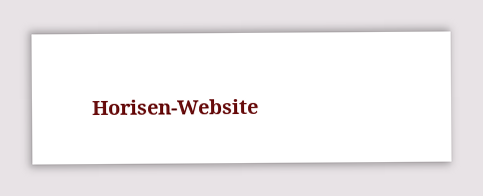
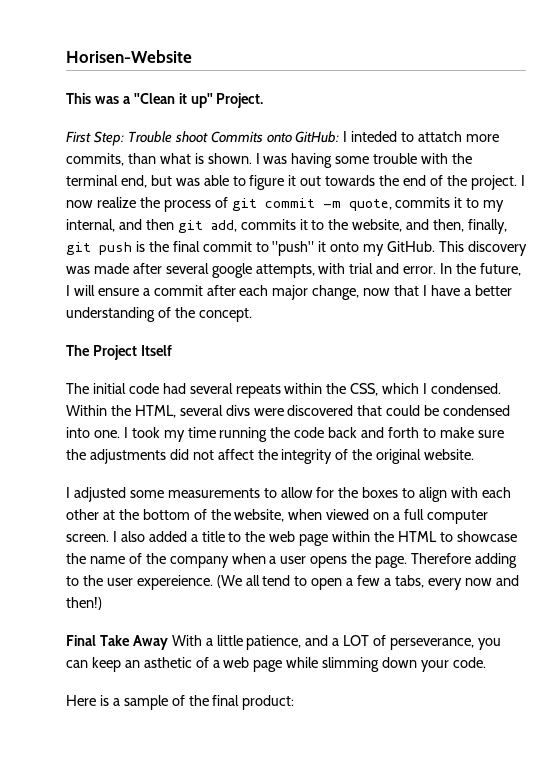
+ This was a "Clean it up" Project.
+ First Step: Trouble shoot Commits onto GitHub: I inteded to attatch more commits, than what is shown. I was having some trouble with the terminal end, but was able to figure it out towards the end of the project. I now realize the process of git commit -m quote, commits it to my internal, and then git add, commits it to the website, and then, finally, git push is the final commit to "push" it onto my GitHub. This discovery was made after several google attempts, with trial and error. In the future, I will ensure a commit after each major change, now that I have a better understanding of the concept.
+ The Project Itself
+ The initial code had several repeats within the CSS, which I condensed. Within the HTML, several divs were discovered that could be condensed into one. I took my time running the code back and forth to make sure the adjustments did not affect the integrity of the original website.
+ I adjusted some measurements to allow for the boxes to align with each other at the bottom of the website, when viewed on a full computer screen. I also added a title to the web page within the HTML to showcase the name of the company when a user opens the page. Therefore adding to the user expereience. (We all tend to open a few a tabs, every now and then!)
+ Final Take Away With a little patience, and a LOT of perseverance, you can keep an asthetic of a web page while slimming down your code.
+ Here is a sample of the final product:

